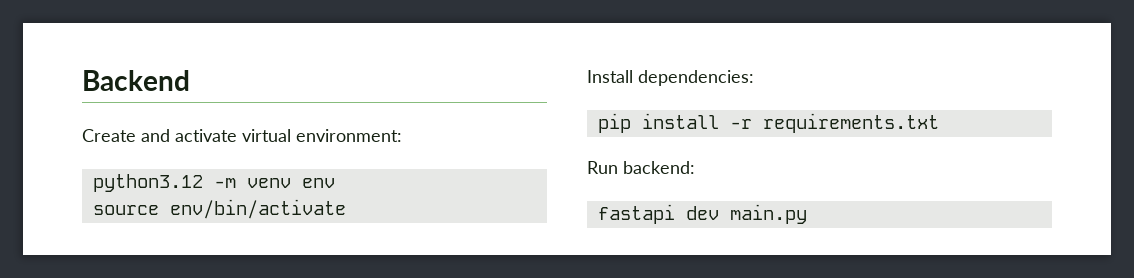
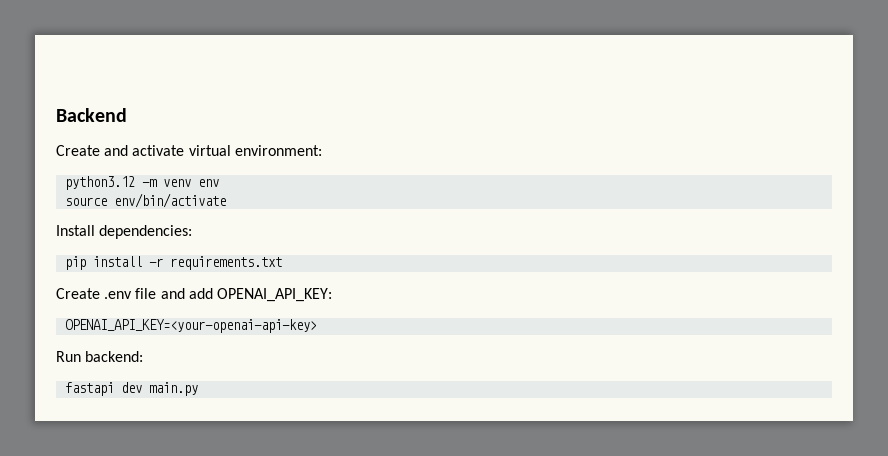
+ Create .env file and add OPENAI_API_KEY:
+ OPENAI_API_KEY=<your-openai-api-key>

